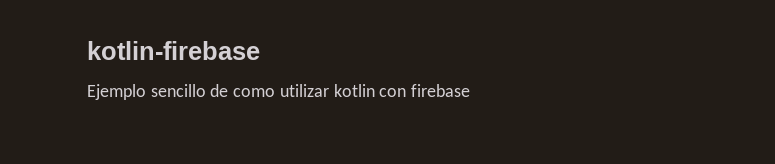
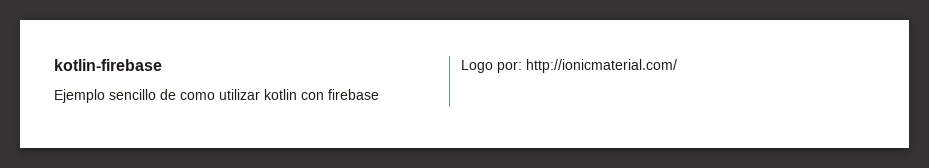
+ Logo por: http://ionicmaterial.com/

